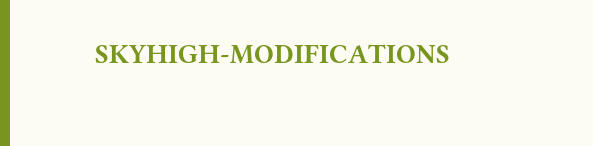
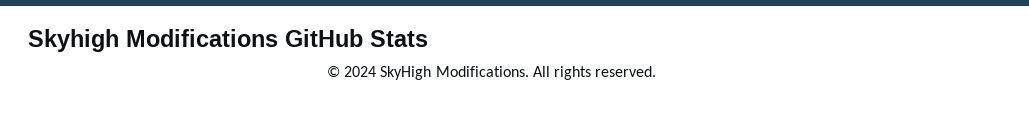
- SKYHIGH-MODIFICATIONS
+ Skyhigh Modifications GitHub Stats
+ © 2024 SkyHigh Modifications. All rights reserved.

